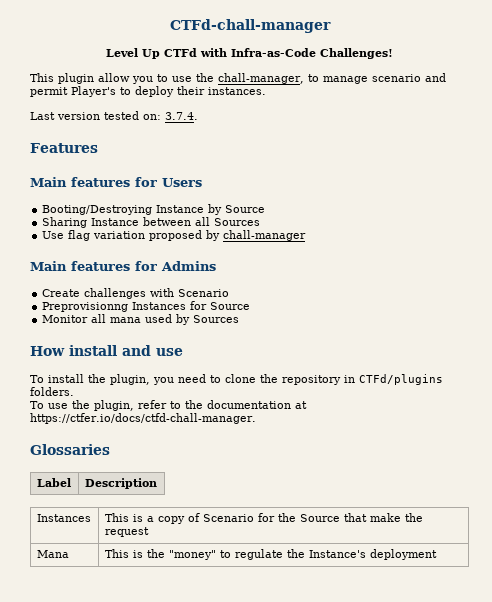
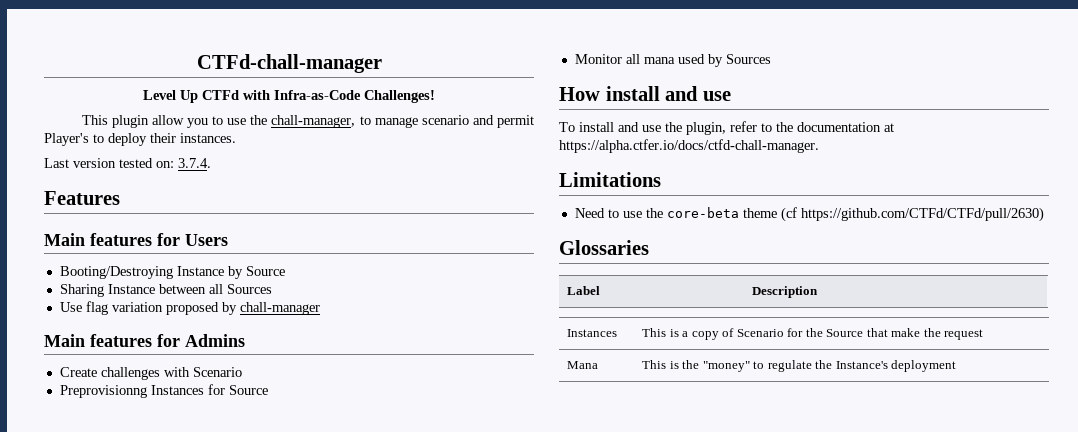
- To install the plugin, you need to clone the repository in CTFd/plugins folders.
- To use the plugin, refer to the documentation at https://ctfer.io/docs/ctfd-chall-manager.
+ To install and use the plugin, refer to the documentation at https://alpha.ctfer.io/docs/ctfd-chall-manager.
+ Limitations
+ Need to use the core-beta theme (cf https://github.com/CTFd/CTFd/pull/2630)

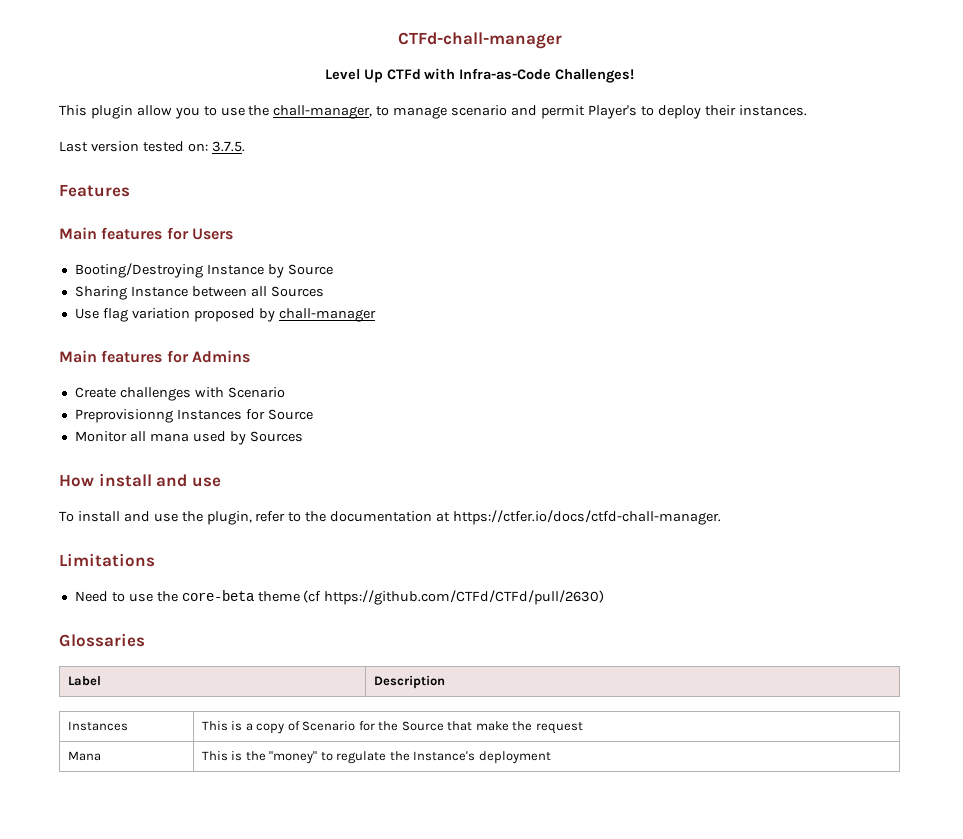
- Last version tested on: 3.7.4.
+ Last version tested on: 3.7.5.
- To install and use the plugin, refer to the documentation at https://alpha.ctfer.io/docs/ctfd-chall-manager.
+ To install and use the plugin, refer to the documentation at https://ctfer.io/docs/ctfd-chall-manager.

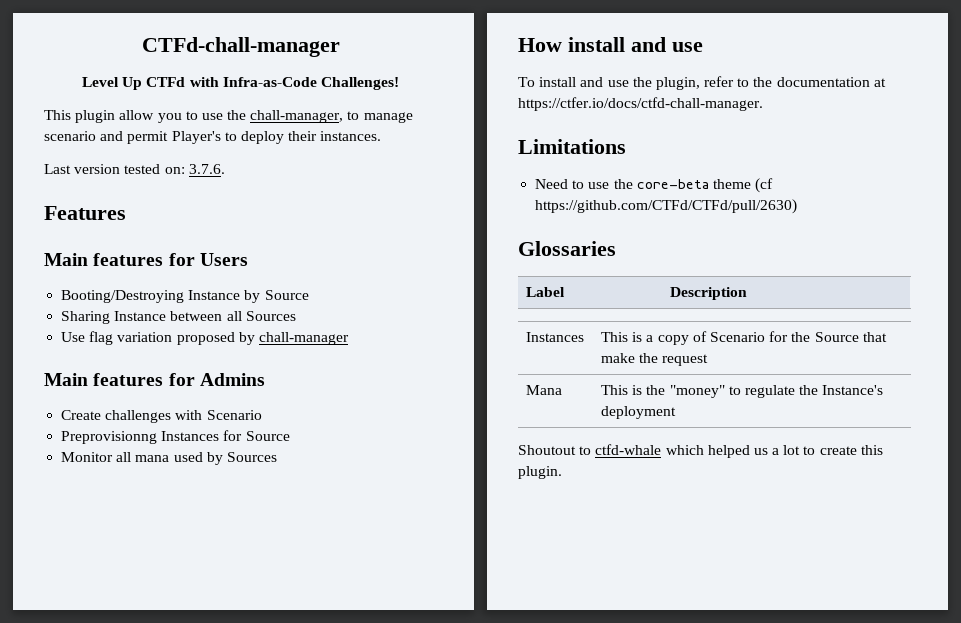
- Last version tested on: 3.7.5.
+ Last version tested on: 3.7.6.
+ Shoutout to ctfd-whale which helped us a lot to create this plugin.

